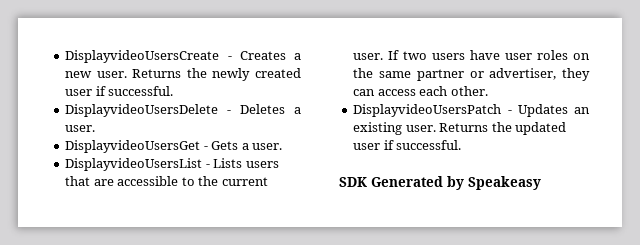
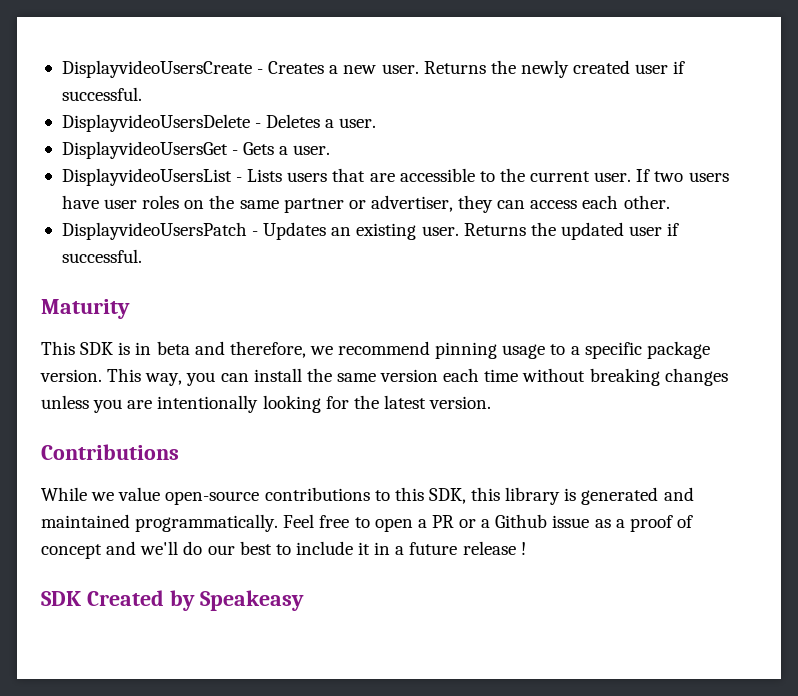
- SDK Generated by Speakeasy
+ Maturity
+ This SDK is in beta and therefore, we recommend pinning usage to a specific package version. This way, you can install the same version each time without breaking changes unless you are intentionally looking for the latest version.
+ Contributions
+ While we value open-source contributions to this SDK, this library is generated and maintained programmatically. Feel free to open a PR or a Github issue as a proof of concept and we'll do our best to include it in a future release !
+ SDK Created by Speakeasy

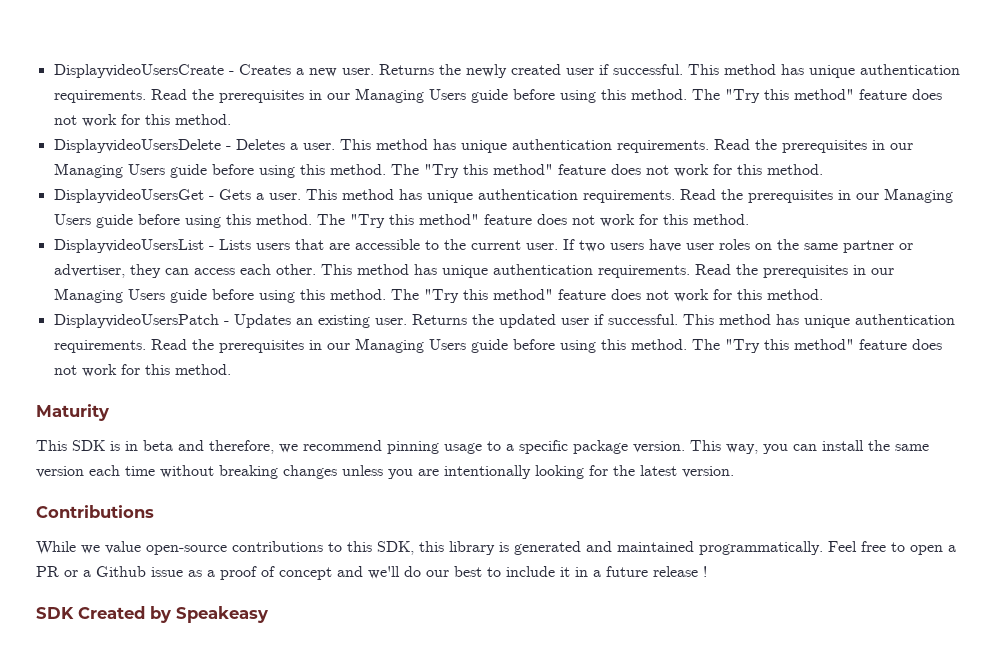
- Returns the newly created user if successful.
+ Returns the newly created user if successful. This method has unique authentication requirements. Read the prerequisites in our Managing Users guide before using this method. The "Try this method" feature does not work for this method.
- DisplayvideoUsersDelete - Deletes a user.
+ DisplayvideoUsersDelete - Deletes a user. This method has unique authentication requirements. Read the prerequisites in our Managing Users guide before using this method. The "Try this method" feature does not work for this method.
- DisplayvideoUsersGet - Gets a user.
+ DisplayvideoUsersGet - Gets a user. This method has unique authentication requirements. Read the prerequisites in our Managing Users guide before using this method. The "Try this method" feature does not work for this method.
- If two users have user roles on the same partner or advertiser, they can access each other.
+ If two users have user roles on the same partner or advertiser, they can access each other. This method has unique authentication requirements. Read the prerequisites in our Managing Users guide before using this method. The "Try this method" feature does not work for this method.
- Returns the updated user if successful.
+ Returns the updated user if successful. This method has unique authentication requirements. Read the prerequisites in our Managing Users guide before using this method. The "Try this method" feature does not work for this method.

